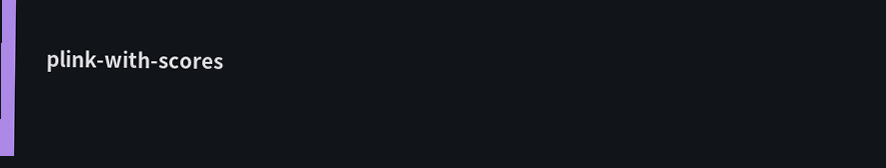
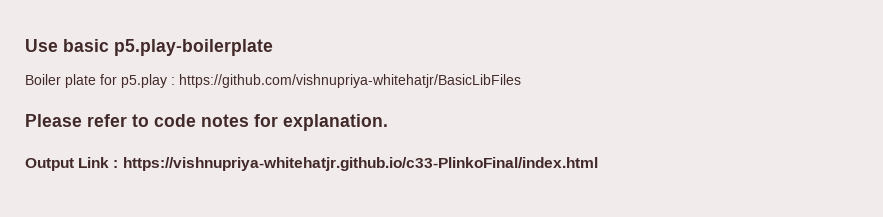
- plink-with-scores
+ Use basic p5.play-boilerplate
+ Boiler plate for p5.play : https://github.com/vishnupriya-whitehatjr/BasicLibFiles
+ Please refer to code notes for explanation.
+ Output Link : https://vishnupriya-whitehatjr.github.io/c33-PlinkoFinal/index.html

